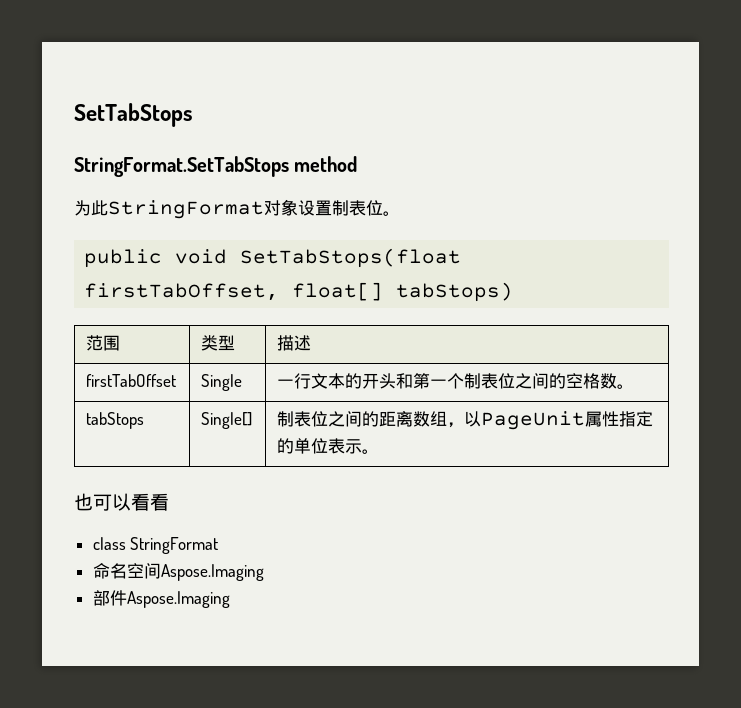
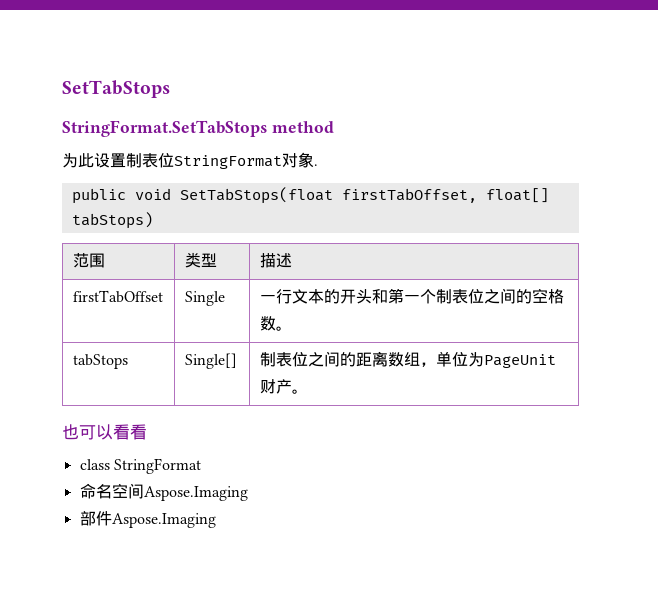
- 为此StringFormat对象设置制表位。
+ 为此设置制表位StringFormat对象.
- tabStops | Single[] | 制表位之间的距离数组，以PageUnit属性指定的单位表示。
+ tabStops | Single[] | 制表位之间的距离数组，单位为PageUnit财产。

